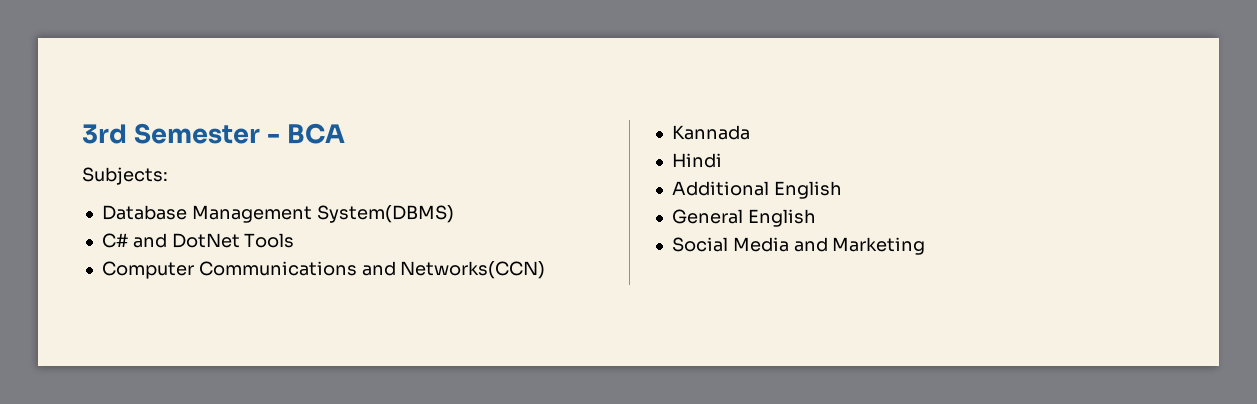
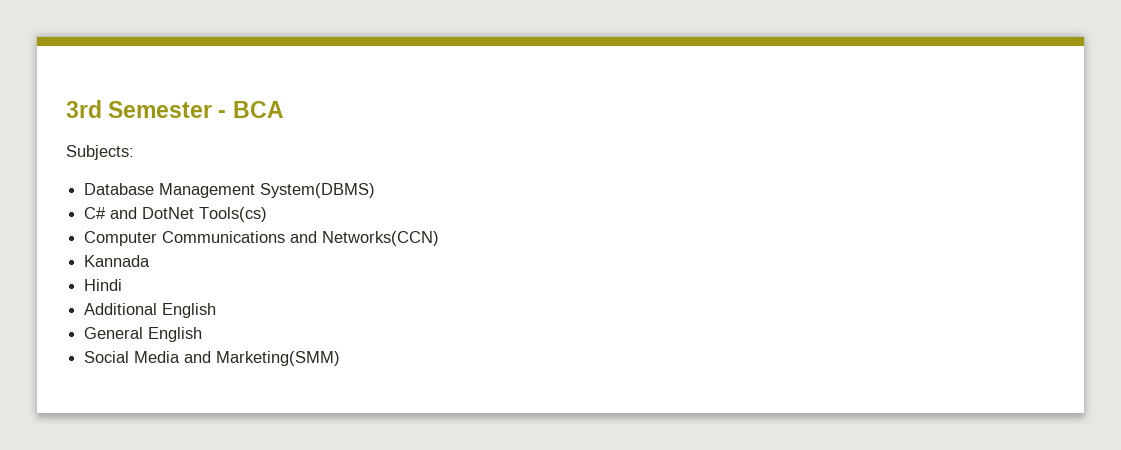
- C# and DotNet Tools
+ C# and DotNet Tools(cs)
- Social Media and Marketing
+ Social Media and Marketing(SMM)

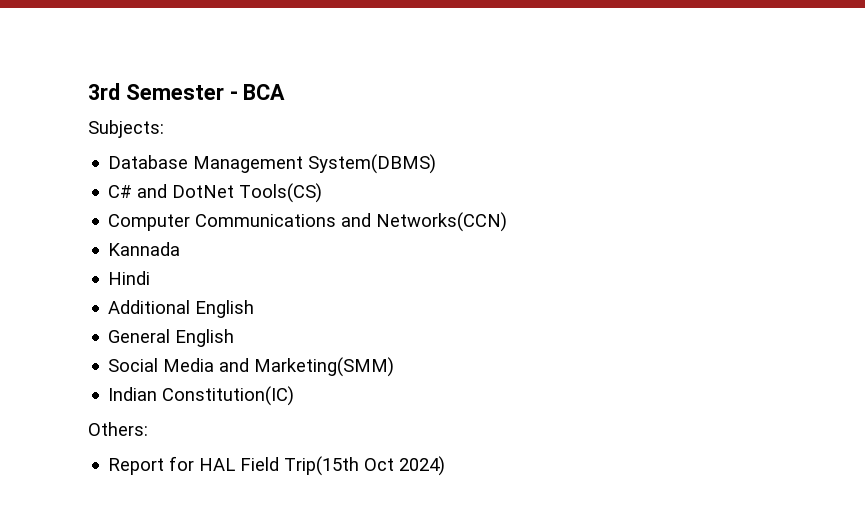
- C# and DotNet Tools(cs)
+ C# and DotNet Tools(CS)
+ Indian Constitution(IC)
+ Others:
+ Report for HAL Field Trip(15th Oct 2024)

